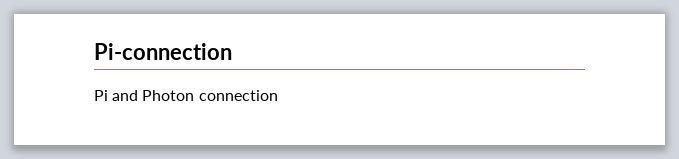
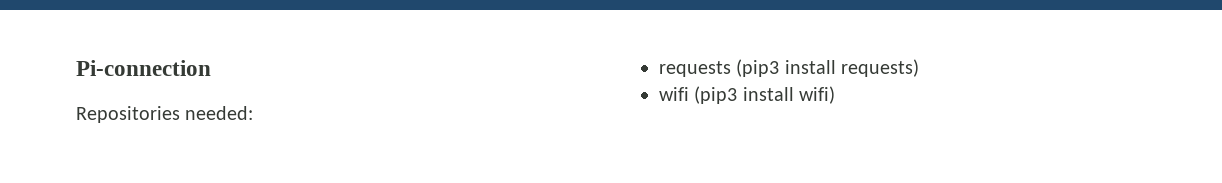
- Pi and Photon connection
+ Repositories needed:
+ requests (pip3 install requests)
+ wifi (pip3 install wifi)

